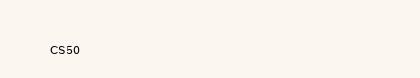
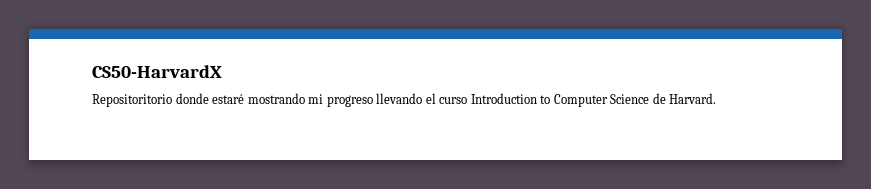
- CS50
+ CS50-HarvardX
+ Repositoritorio donde estaré mostrando mi progreso llevando el curso Introduction to Computer Science de Harvard.

